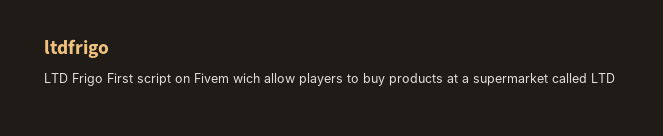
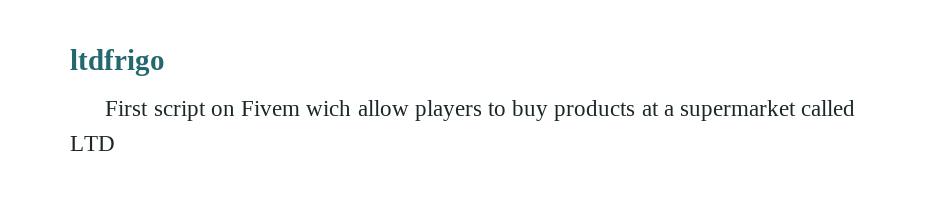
- LTD Frigo First script on Fivem wich allow players to buy products at a supermarket called LTD
+ First script on Fivem wich allow players to buy products at a supermarket called LTD

